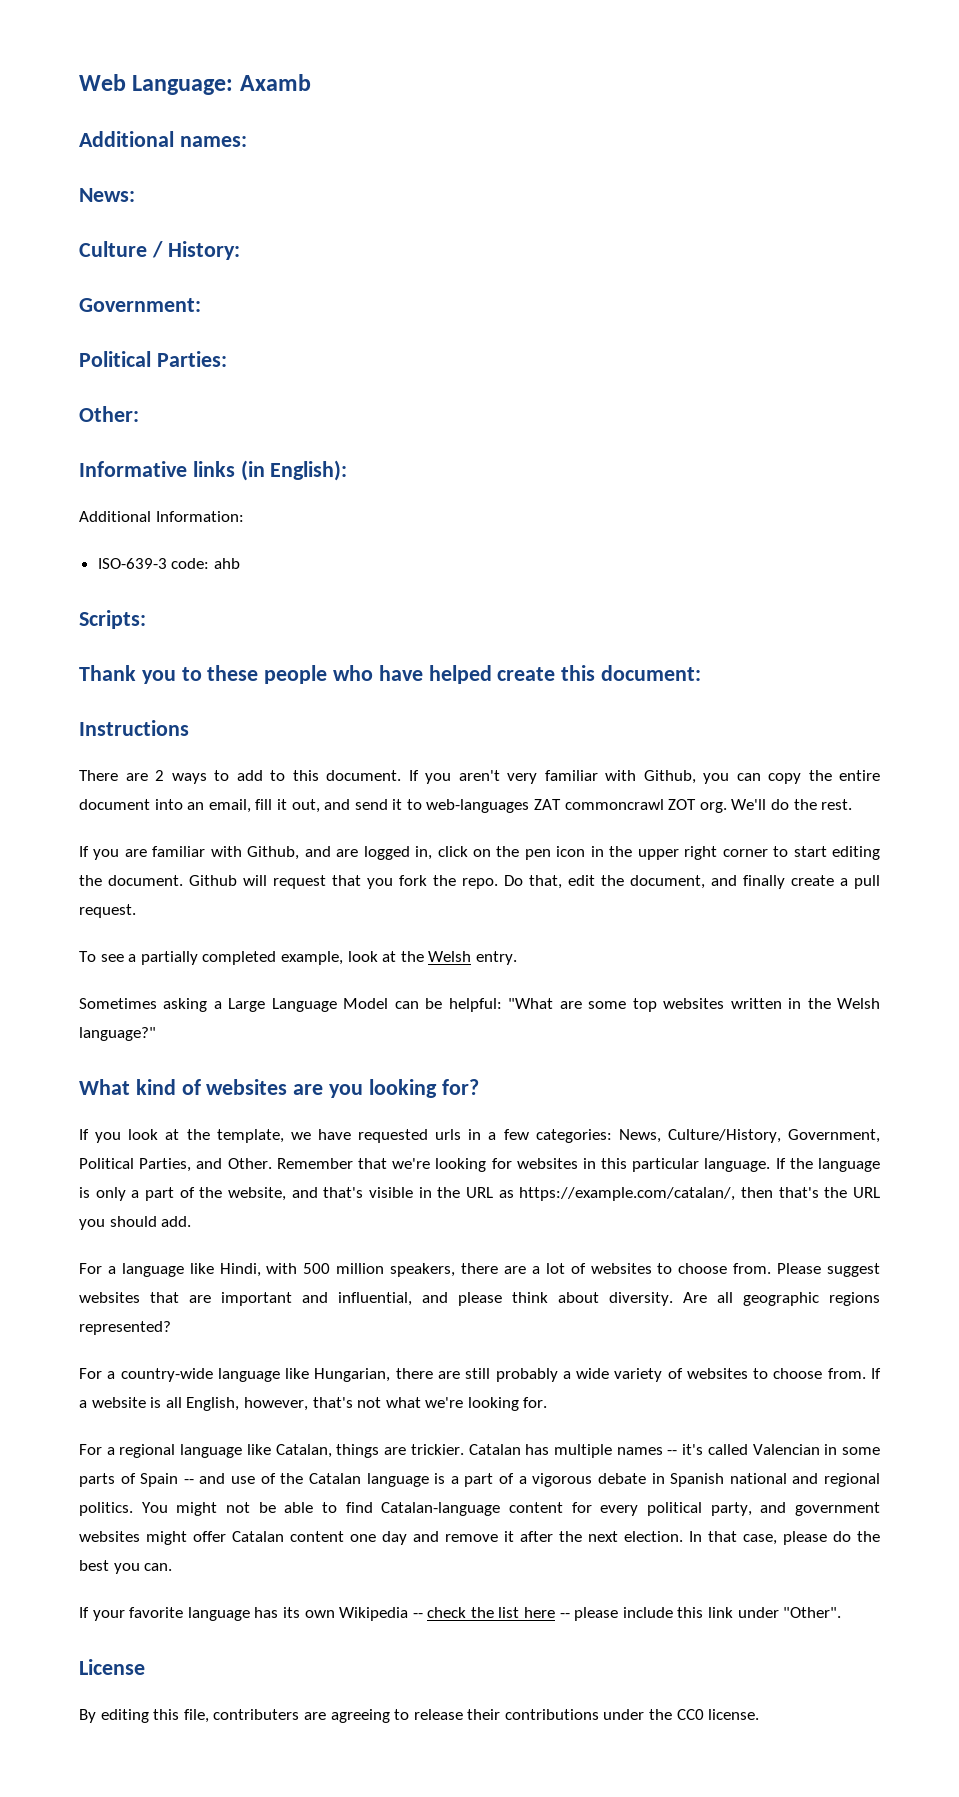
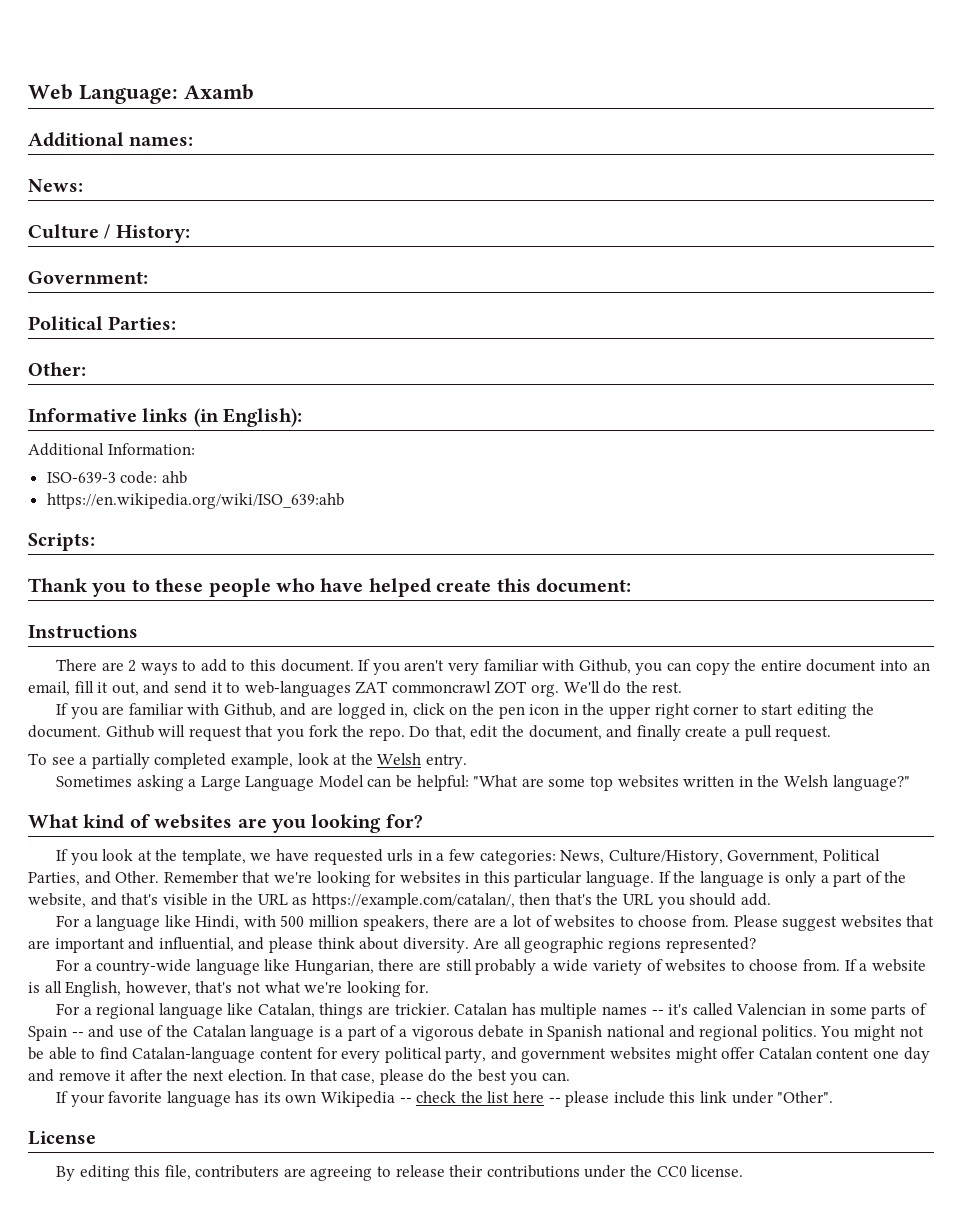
+ https://en.wikipedia.org/wiki/ISO_639:ahb

